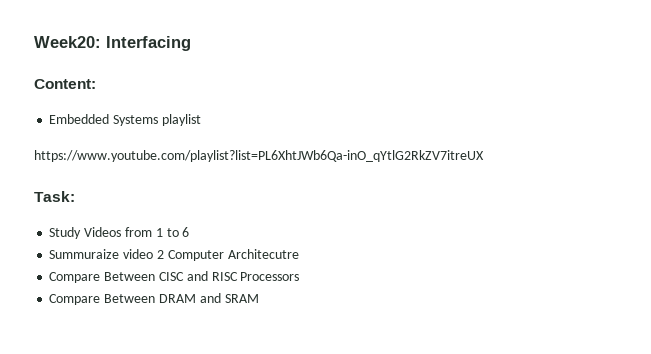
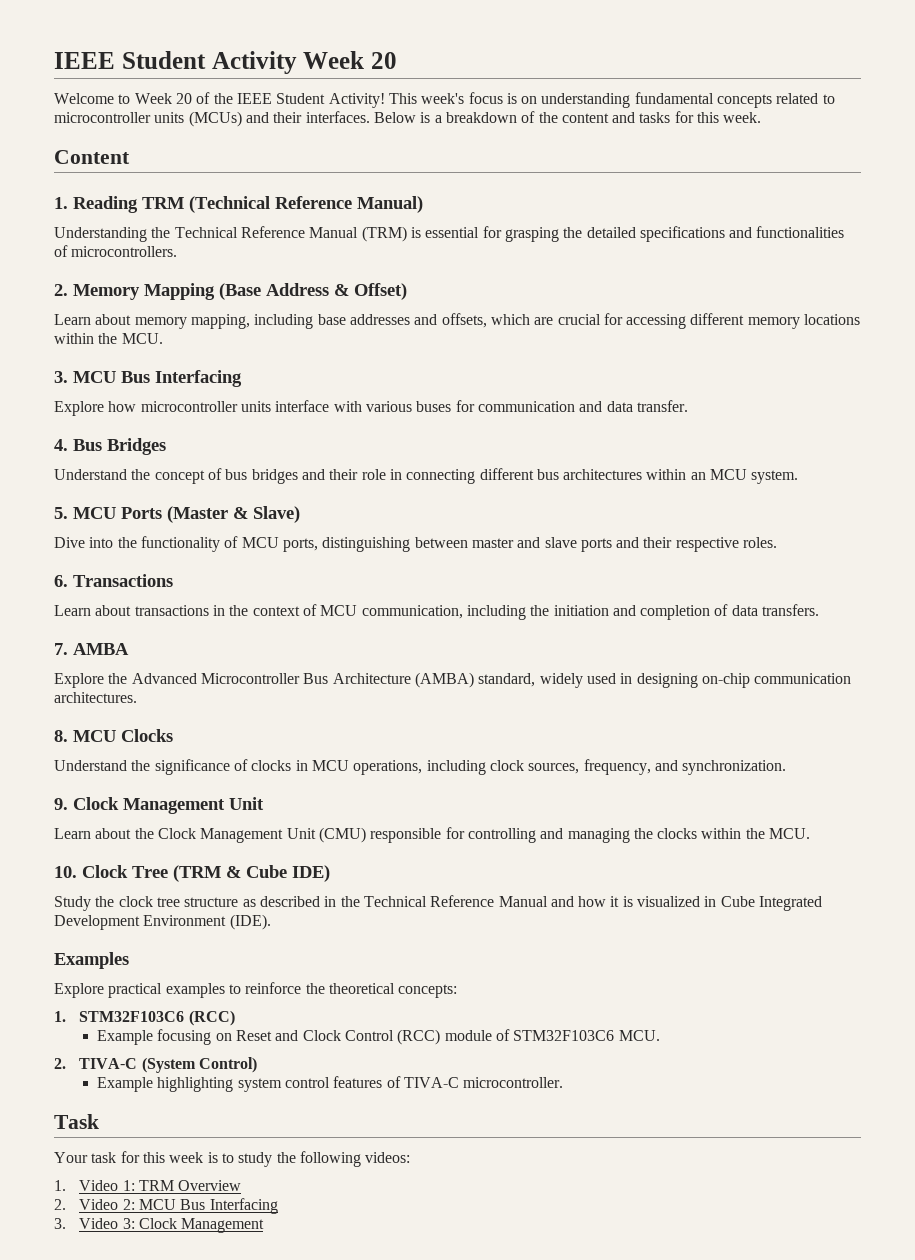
- Week20: Interfacing
- Content:
- Embedded Systems playlist
- https://www.youtube.com/playlist?list=PL6XhtJWb6Qa-inO_qYtlG2RkZV7itreUX
- Task:
- Study Videos from 1 to 6
- Summuraize video 2 Computer Architecutre
- Compare Between CISC and RISC Processors
- Compare Between DRAM and SRAM
+ IEEE Student Activity Week 20
+ Welcome to Week 20 of the IEEE Student Activity! This week's focus is on understanding fundamental concepts related to microcontroller units (MCUs) and their interfaces. Below is a breakdown of the content and tasks for this week.
+ Content
+ 1. Reading TRM (Technical Reference Manual)
+ Understanding the Technical Reference Manual (TRM) is essential for grasping the detailed specifications and functionalities of microcontrollers.
+ 2. Memory Mapping (Base Address & Offset)
+ Learn about memory mapping, including base addresses and offsets, which are crucial for accessing different memory locations within the MCU.
+ 3. MCU Bus Interfacing
+ Explore how microcontroller units interface with various buses for communication and data transfer.
+ 4. Bus Bridges
+ Understand the concept of bus bridges and their role in connecting different bus architectures within an MCU system.
+ 5. MCU Ports (Master & Slave)
+ Dive into the functionality of MCU ports, distinguishing between master and slave ports and their respective roles.
+ 6. Transactions
+ Learn about transactions in the context of MCU communication, including the initiation and completion of data transfers.
+ 7. AMBA
+ Explore the Advanced Microcontroller Bus Architecture (AMBA) standard, widely used in designing on-chip communication architectures.
+ 8. MCU Clocks
+ Understand the significance of clocks in MCU operations, including clock sources, frequency, and synchronization.
+ 9. Clock Management Unit
+ Learn about the Clock Management Unit (CMU) responsible for controlling and managing the clocks within the MCU.
+ 10. Clock Tree (TRM & Cube IDE)
+ Study the clock tree structure as described in the Technical Reference Manual and how it is visualized in Cube Integrated Development Environment (IDE).
+ Examples
+ Explore practical examples to reinforce the theoretical concepts:
+ 1. STM32F103C6 (RCC)
+ Example focusing on Reset and Clock Control (RCC) module of STM32F103C6 MCU.
+ 2. TIVA-C (System Control)
+ Example highlighting system control features of TIVA-C microcontroller.
+ Task
+ Your task for this week is to study the following videos:
+ 1. Video 1: TRM Overview
+ 2. Video 2: MCU Bus Interfacing
+ 3. Video 3: Clock Management

